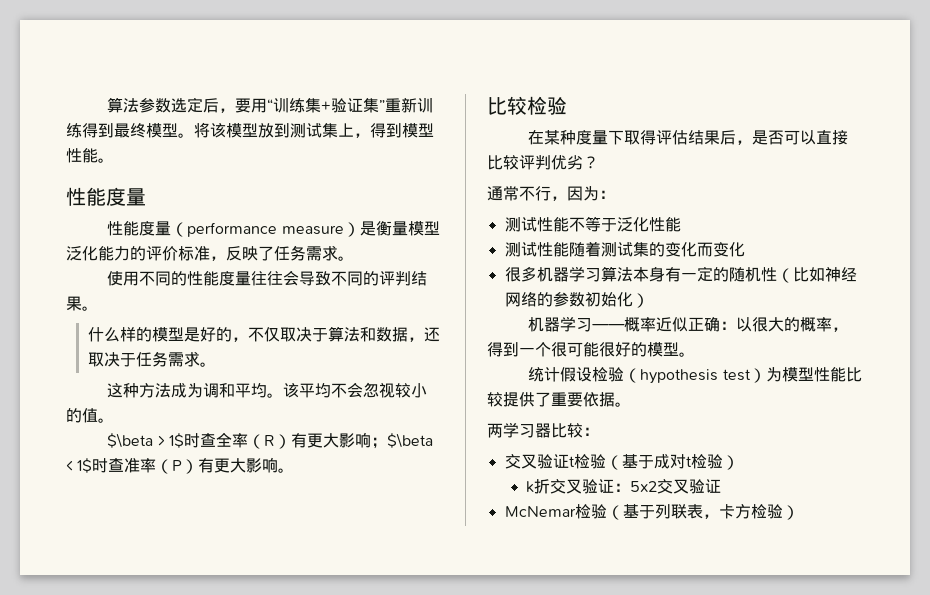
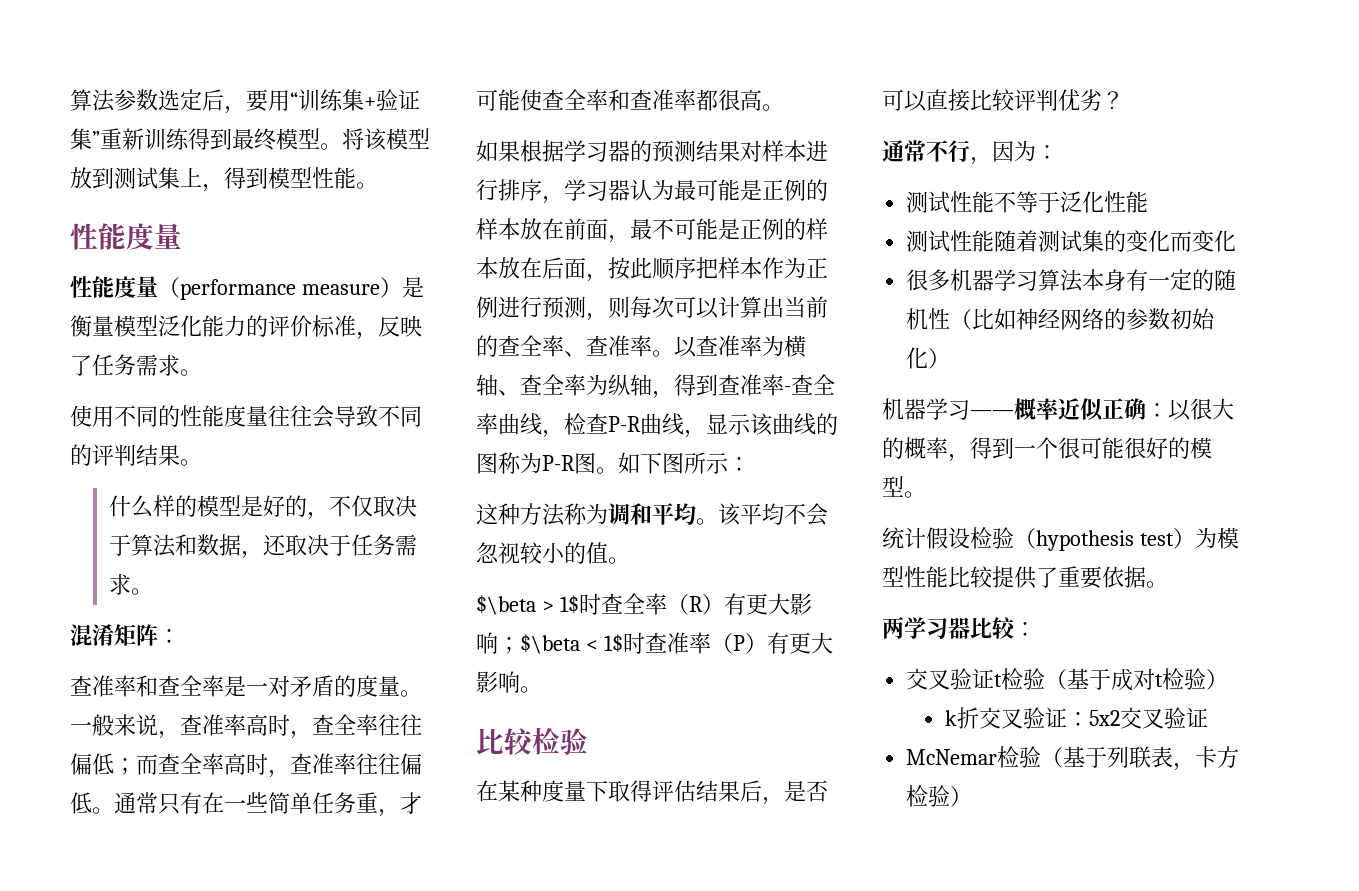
+ 混淆矩阵：
+ 查准率和查全率是一对矛盾的度量。一般来说，查准率高时，查全率往往偏低；而查全率高时，查准率往往偏低。通常只有在一些简单任务重，才可能使查全率和查准率都很高。
+ 如果根据学习器的预测结果对样本进行排序，学习器认为最可能是正例的样本放在前面，最不可能是正例的样本放在后面，按此顺序把样本作为正例进行预测，则每次可以计算出当前的查全率、查准率。以查准率为横轴、查全率为纵轴，得到查准率-查全率曲线，检查P-R曲线，显示该曲线的图称为P-R图。如下图所示：
- 这种方法成为调和平均。
+ 这种方法称为调和平均。

